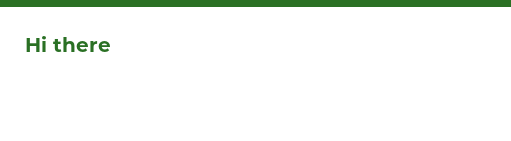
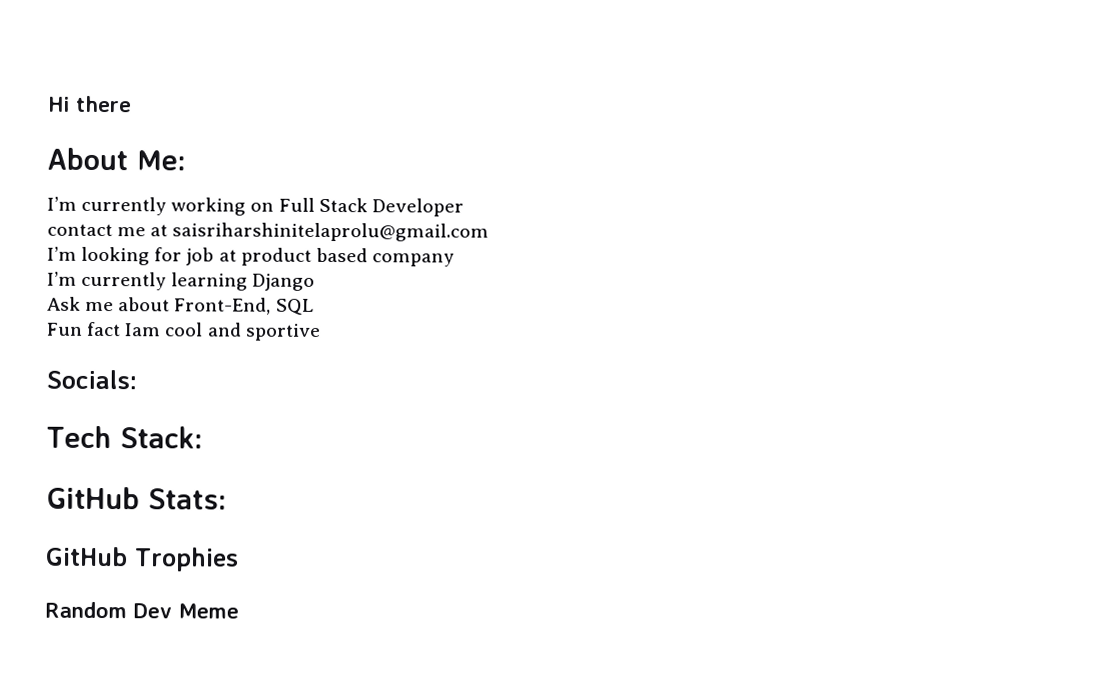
+ About Me:
+ I’m currently working on Full Stack Developer
+ contact me at saisriharshinitelaprolu@gmail.com
+ I’m looking for job at product based company
+ I’m currently learning Django
+ Ask me about Front-End, SQL
+ Fun fact Iam cool and sportive
+ Socials:
+ Tech Stack:
+ GitHub Stats:
+ GitHub Trophies
+ Random Dev Meme

